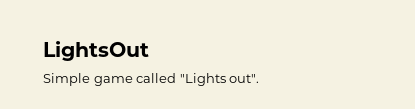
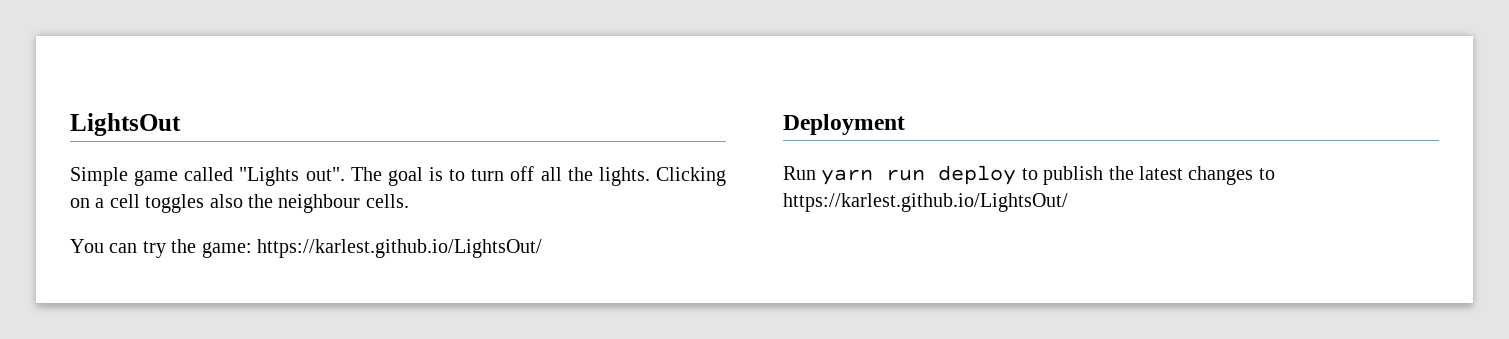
+ The goal is to turn off all the lights. Clicking on a cell toggles also the neighbour cells.
+ You can try the game: https://karlest.github.io/LightsOut/
+ Deployment
+ Run yarn run deploy to publish the latest changes to https://karlest.github.io/LightsOut/

